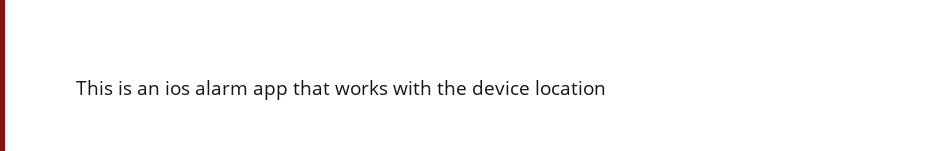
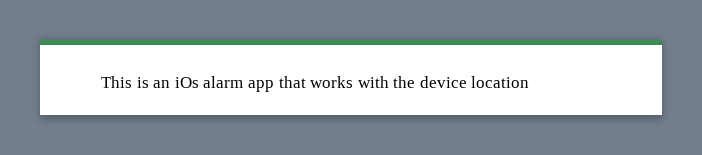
- This is an ios alarm app that works with the device location
+ This is an iOs alarm app that works with the device location

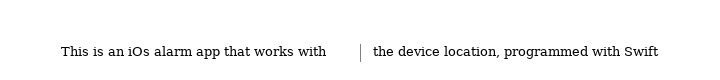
- This is an iOs alarm app that works with the device location
+ This is an iOs alarm app that works with the device location, programmed with Swift

